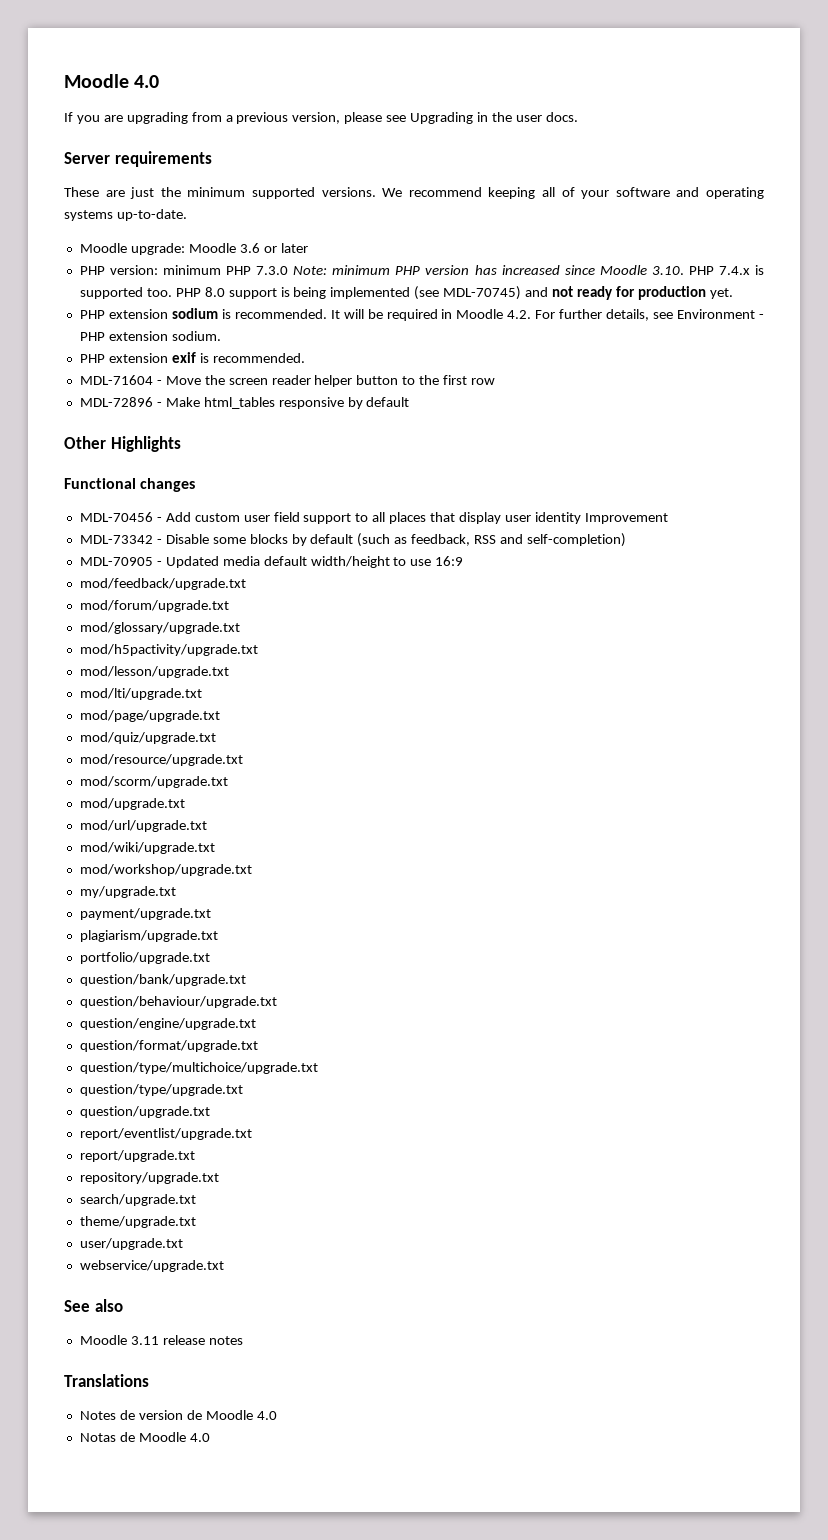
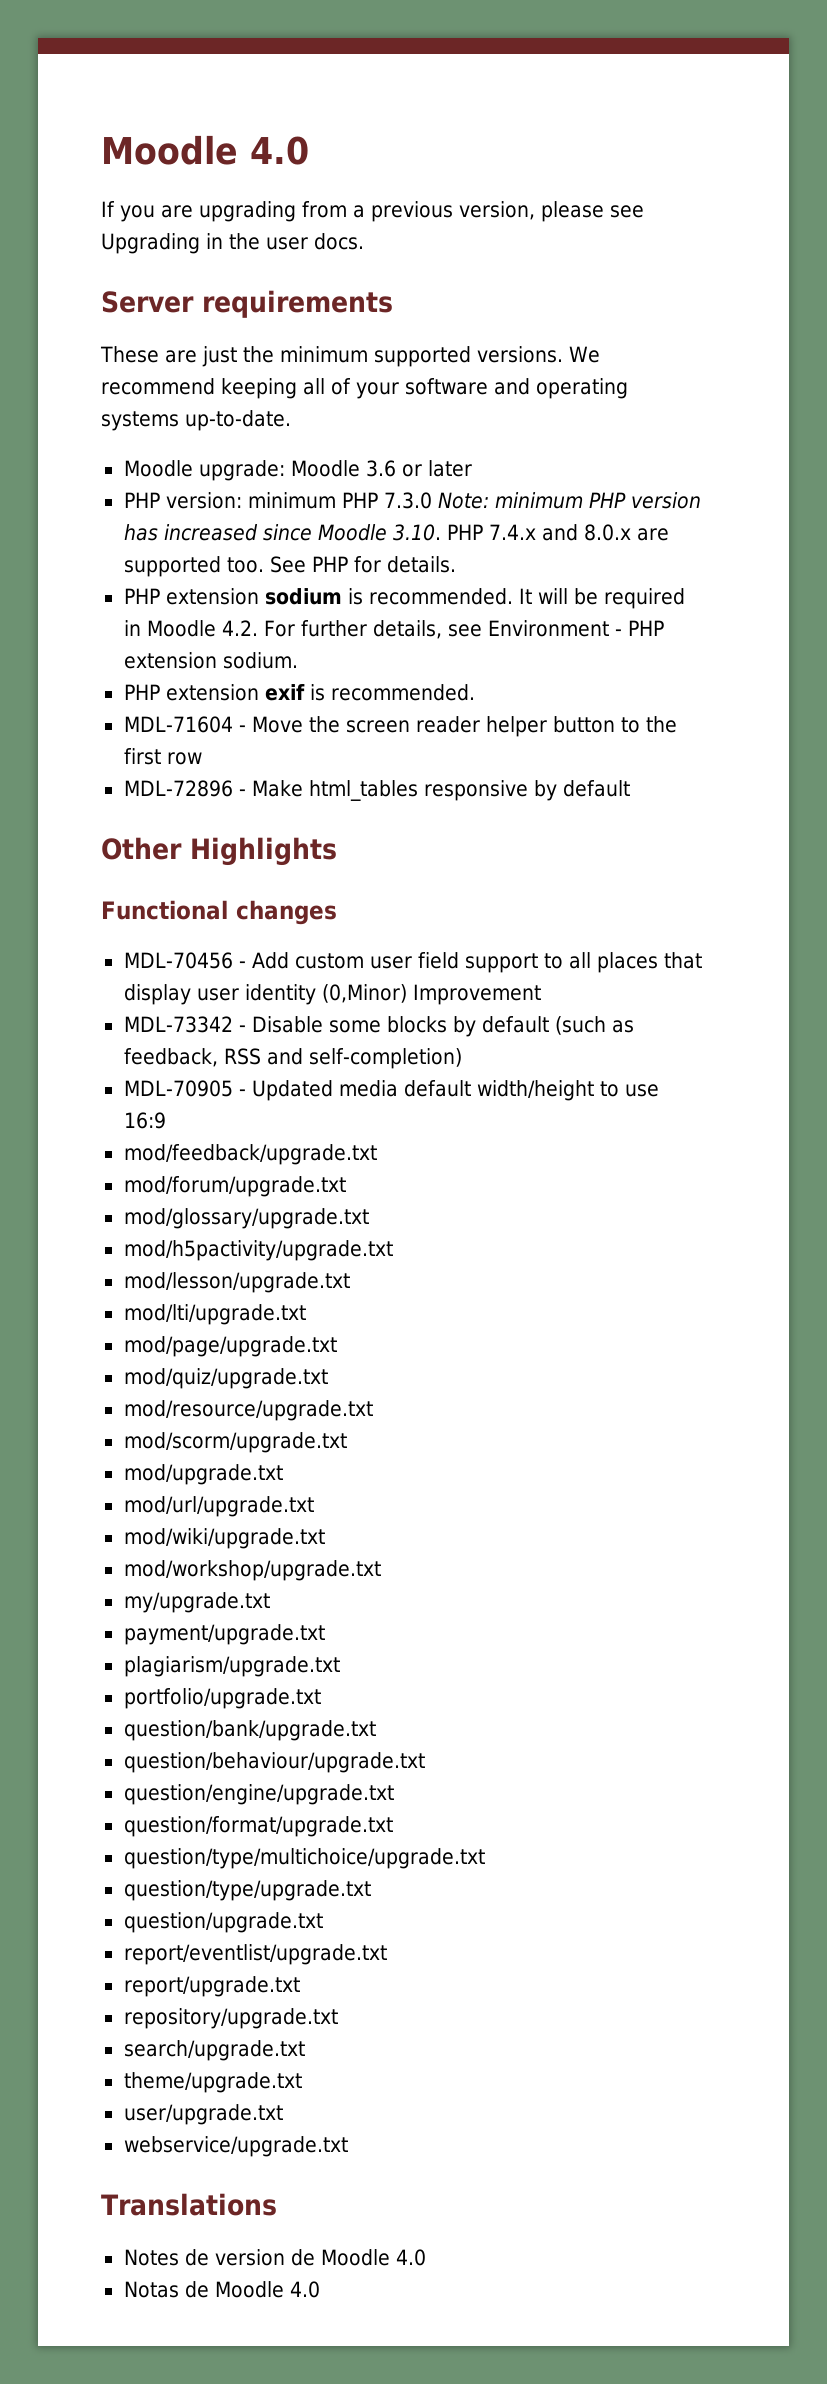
- PHP version: minimum PHP 7.3.0 Note: minimum PHP version has increased since Moodle 3.10. PHP 7.4.x is supported too. PHP 8.0 support is being implemented (see MDL-70745) and not ready for production yet.
+ PHP version: minimum PHP 7.3.0 Note: minimum PHP version has increased since Moodle 3.10. PHP 7.4.x and 8.0.x are supported too. See PHP for details.
- MDL-70456 - Add custom user field support to all places that display user identity Improvement
+ MDL-70456 - Add custom user field support to all places that display user identity (0,Minor) Improvement
- See also
- Moodle 3.11 release notes

